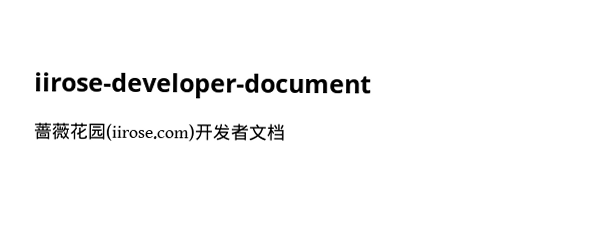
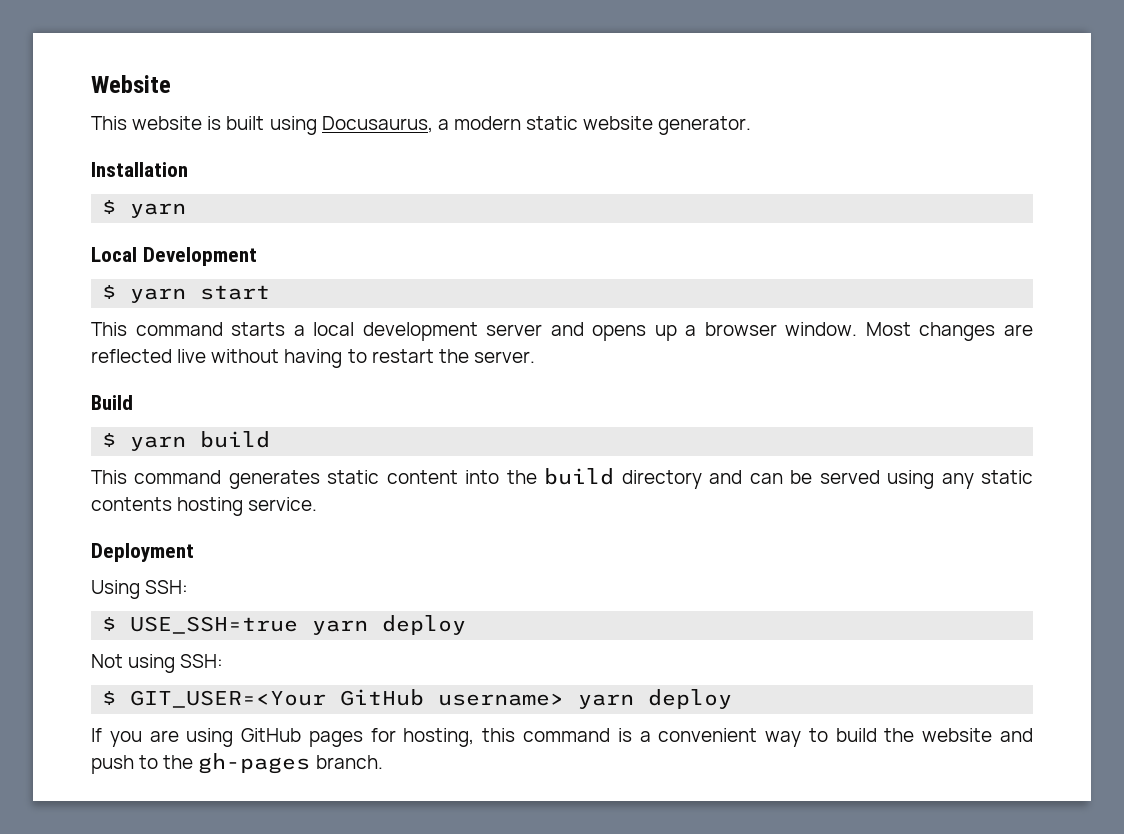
- iirose-developer-document
- 蔷薇花园(iirose.com)开发者文档
+ Website
+ This website is built using Docusaurus, a modern static website generator.
+ Installation
+ $ yarn
+ Local Development
+ $ yarn start
+ This command starts a local development server and opens up a browser window. Most changes are reflected live without having to restart the server.
+ Build
+ $ yarn build
+ This command generates static content into the build directory and can be served using any static contents hosting service.
+ Deployment
+ Using SSH:
+ $ USE_SSH=true yarn deploy
+ Not using SSH:
+ $ GIT_USER=<Your GitHub username> yarn deploy
+ If you are using GitHub pages for hosting, this command is a convenient way to build the website and push to the gh-pages branch.

